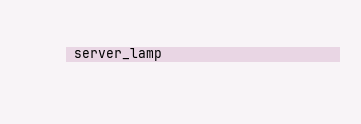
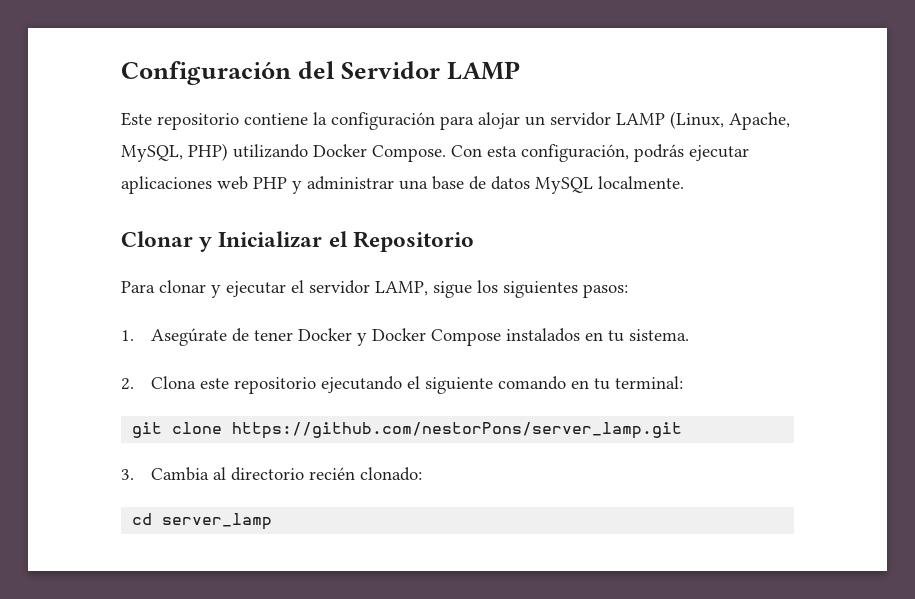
- server_lamp
+ Configuración del Servidor LAMP
+ Este repositorio contiene la configuración para alojar un servidor LAMP (Linux, Apache, MySQL, PHP) utilizando Docker Compose. Con esta configuración, podrás ejecutar aplicaciones web PHP y administrar una base de datos MySQL localmente.
+ Clonar y Inicializar el Repositorio
+ Para clonar y ejecutar el servidor LAMP, sigue los siguientes pasos:
+ 1. Asegúrate de tener Docker y Docker Compose instalados en tu sistema.
+ 2. Clona este repositorio ejecutando el siguiente comando en tu terminal:
+ git clone https://github.com/nestorPons/server_lamp.git
+ 3. Cambia al directorio recién clonado:
+ cd server_lamp

